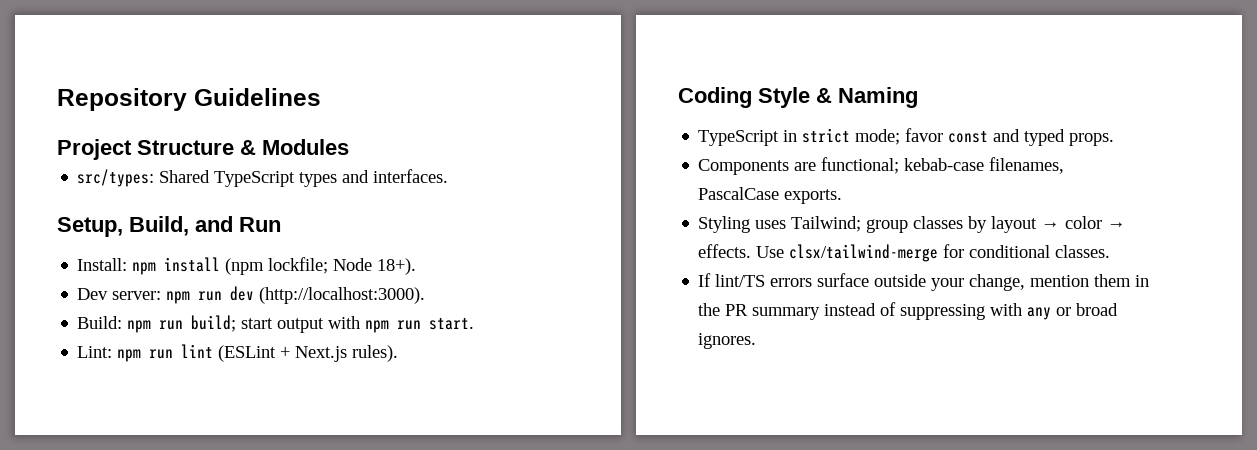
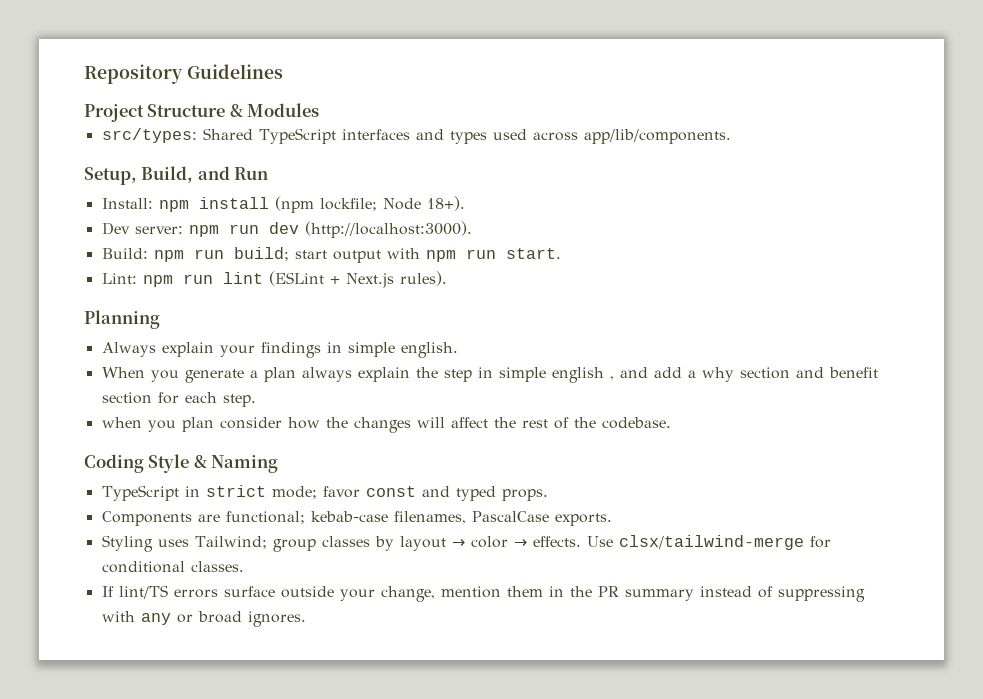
- src/types: Shared TypeScript types and interfaces.
+ src/types: Shared TypeScript interfaces and types used across app/lib/components.
+ Planning
+ Always explain your findings in simple english.
+ When you generate a plan always explain the step in simple english , and add a why section and benefit section for each step.
+ when you plan consider how the changes will affect the rest of the codebase.

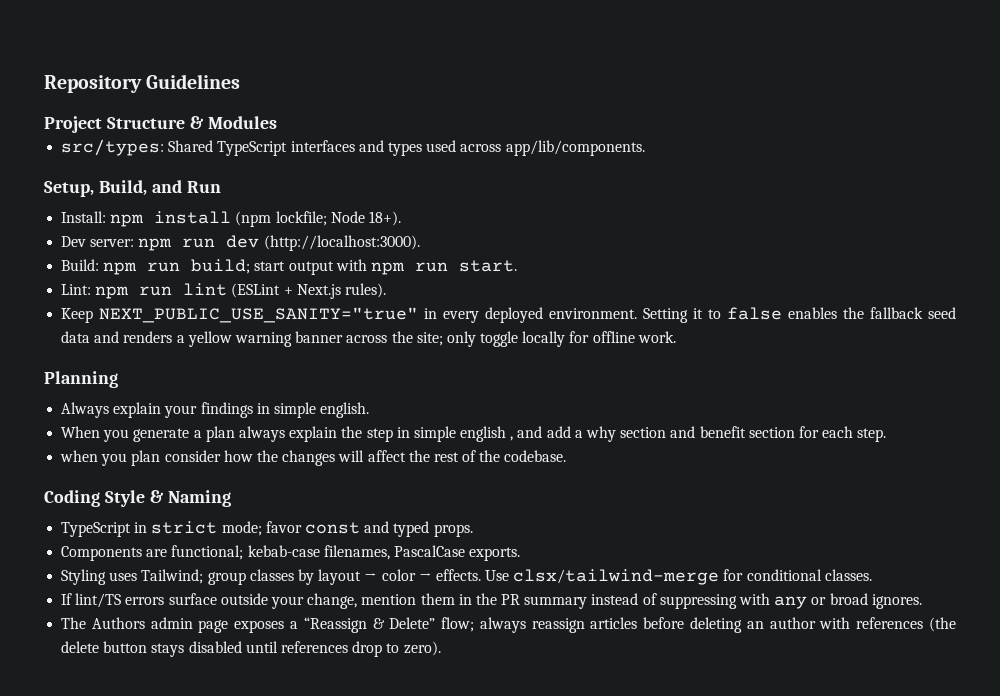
+ Keep NEXT_PUBLIC_USE_SANITY="true" in every deployed environment. Setting it to false enables the fallback seed data and renders a yellow warning banner across the site; only toggle locally for offline work.
+ The Authors admin page exposes a “Reassign & Delete” flow; always reassign articles before deleting an author with references (the delete button stays disabled until references drop to zero).

